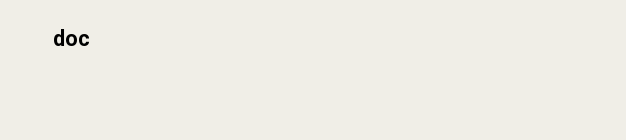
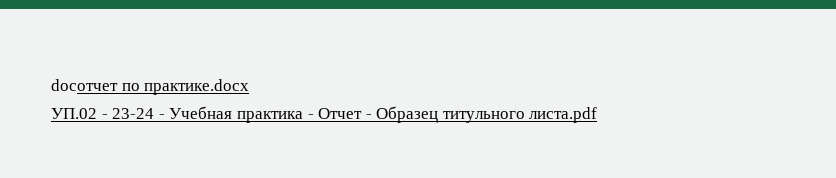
- doc
+ docотчет по практике.docx
+ УП.02 - 23-24 - Учебная практика - Отчет - Образец титульного листа.pdf

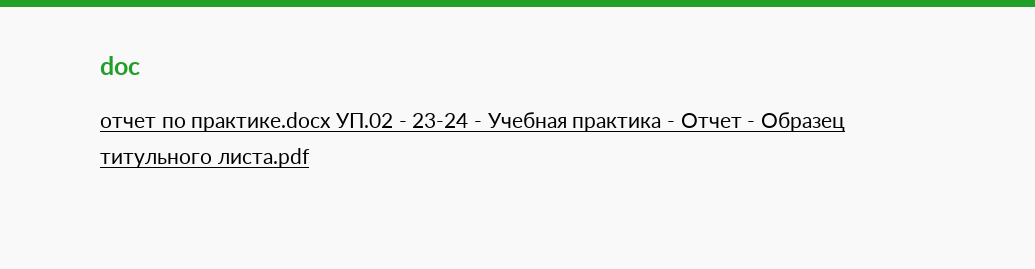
- docотчет по практике.docx
- УП.02 - 23-24 - Учебная практика - Отчет - Образец титульного листа.pdf
+ doc
+ отчет по практике.docx УП.02 - 23-24 - Учебная практика - Отчет - Образец титульного листа.pdf

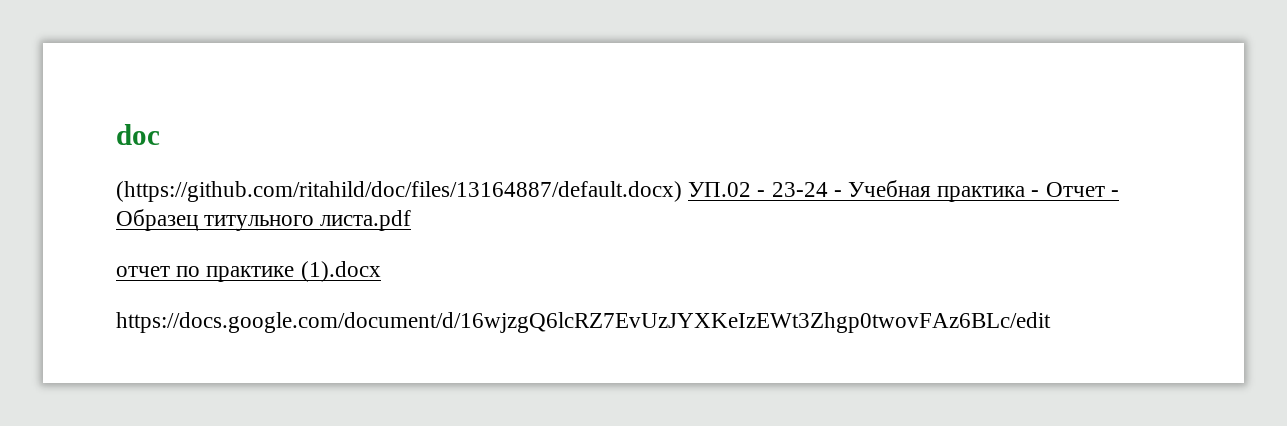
- отчет по практике.docx УП.02 - 23-24 - Учебная практика - Отчет - Образец титульного листа.pdf
+ (https://github.com/ritahild/doc/files/13164887/default.docx) УП.02 - 23-24 - Учебная практика - Отчет - Образец титульного листа.pdf
+ отчет по практике (1).docx
+ https://docs.google.com/document/d/16wjzgQ6lcRZ7EvUzJYXKeIzEWt3Zhgp0twovFAz6BLc/edit

